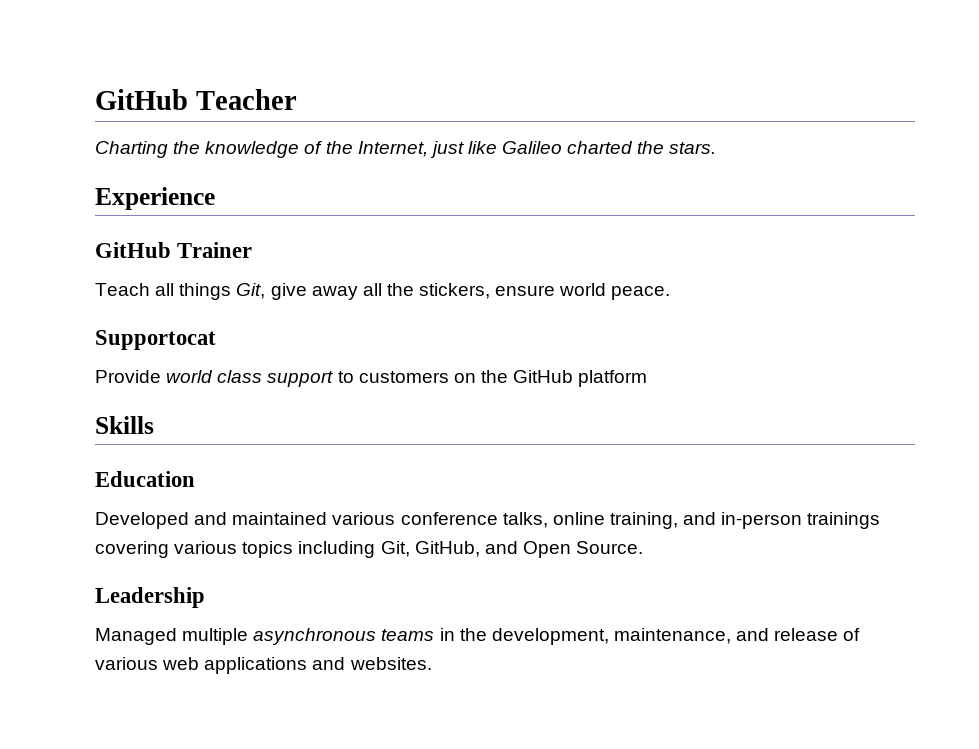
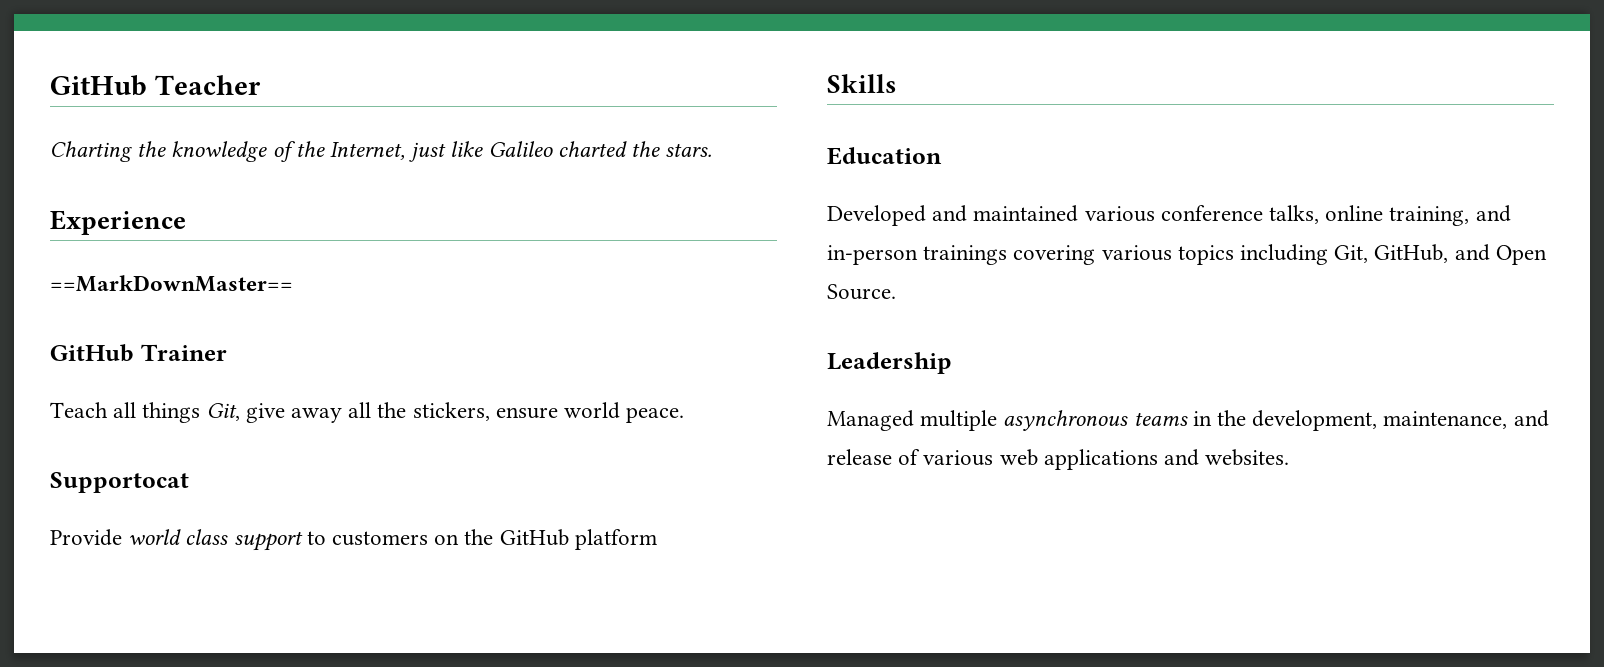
+ ==MarkDownMaster==

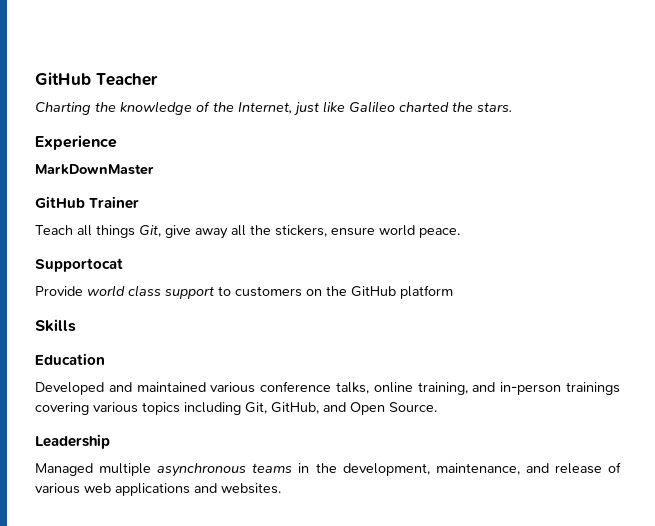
- ==MarkDownMaster==
+ MarkDownMaster

